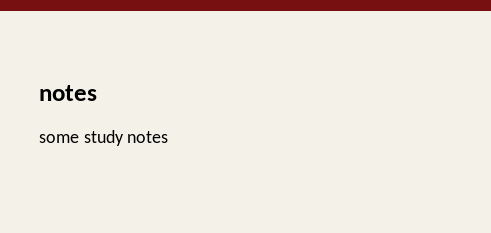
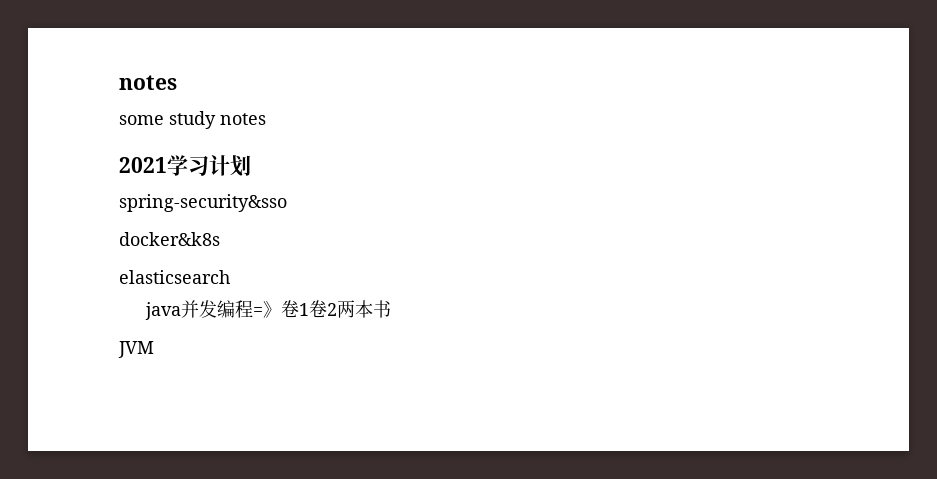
+ 2021学习计划
+ spring-security&sso
+ docker&k8s
+ elasticsearch
+ java并发编程=》卷1卷2两本书
+ JVM

